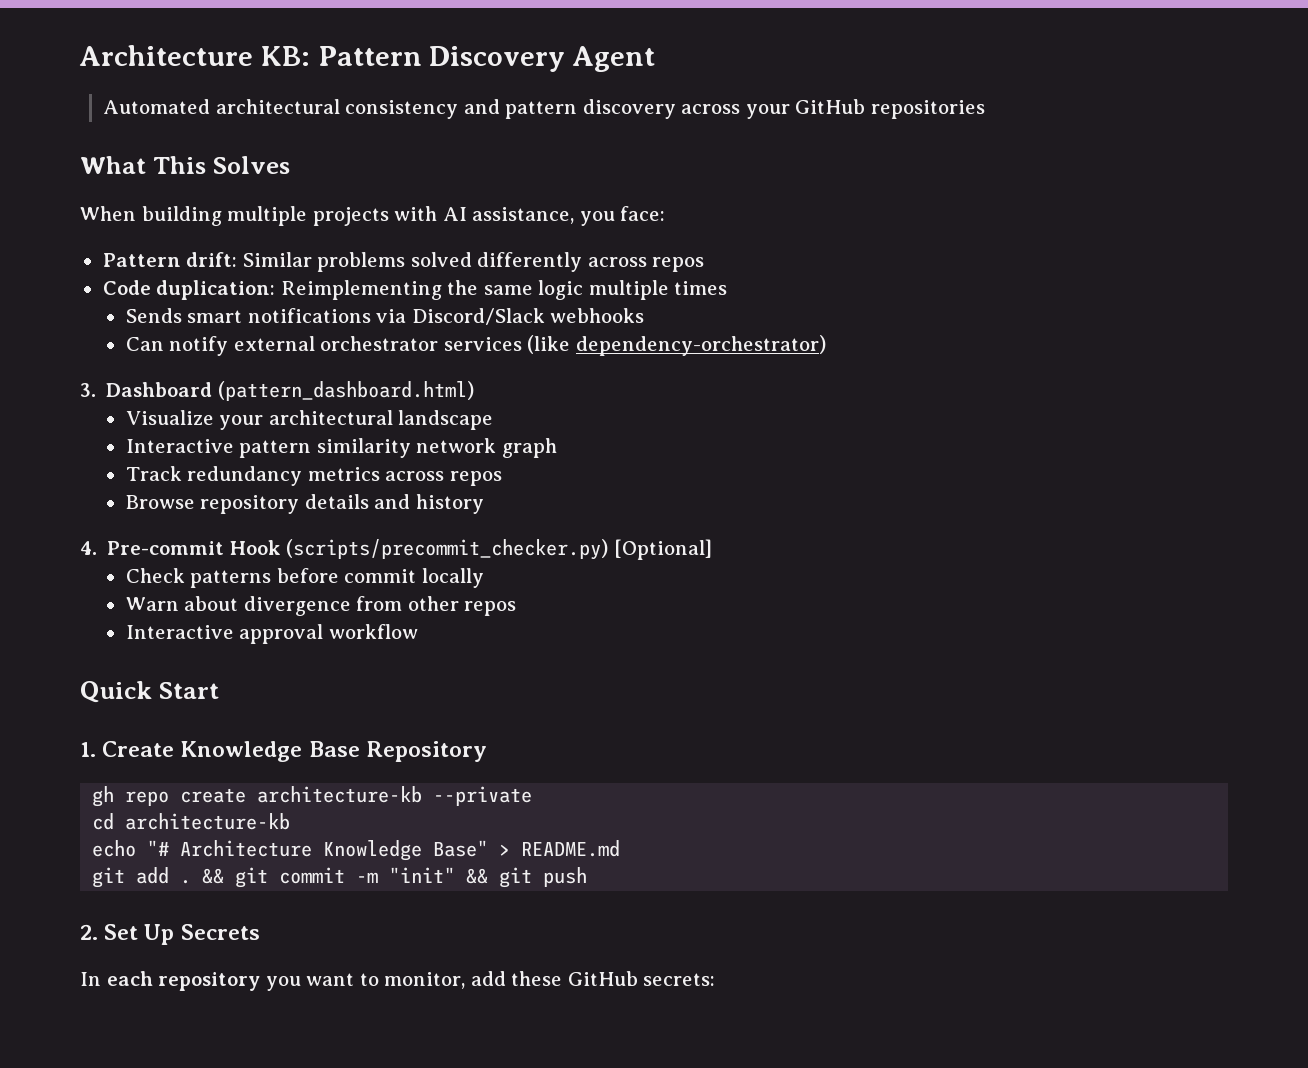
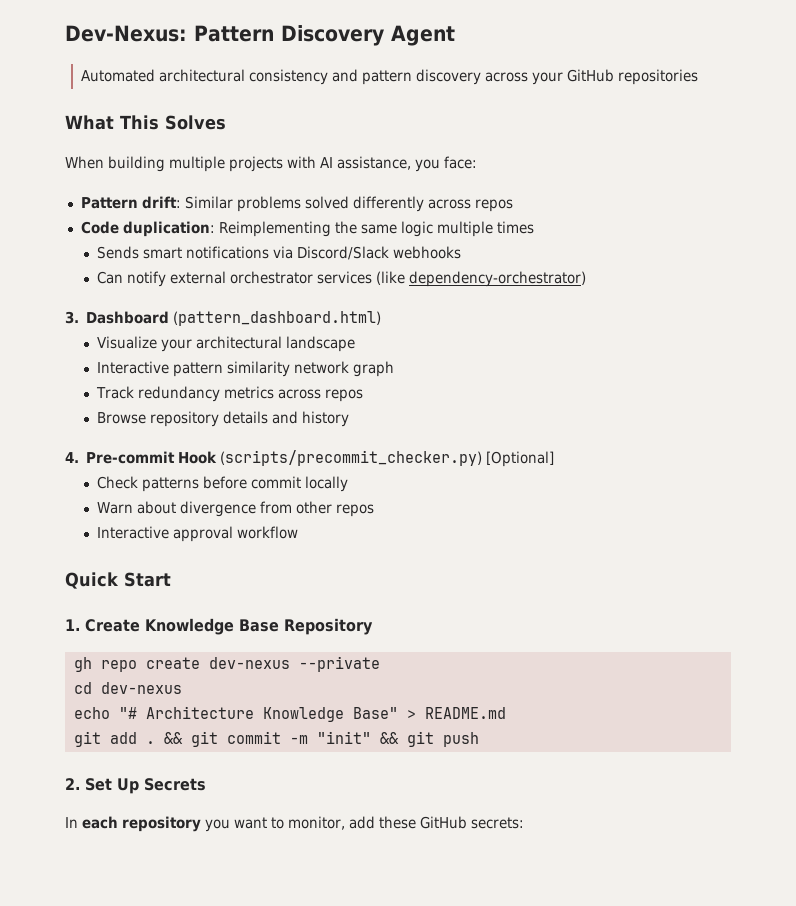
- Architecture KB: Pattern Discovery Agent
+ Dev-Nexus: Pattern Discovery Agent
- gh repo create architecture-kb --private
+ gh repo create dev-nexus --private
- cd architecture-kb
+ cd dev-nexus

